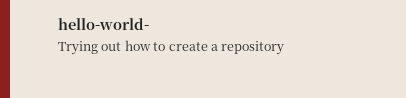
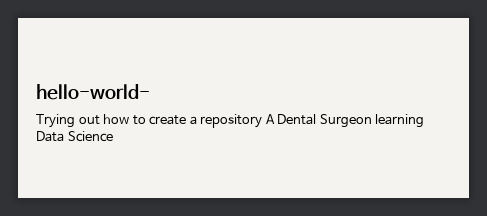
- Trying out how to create a repository
+ Trying out how to create a repository A Dental Surgeon learning Data Science

